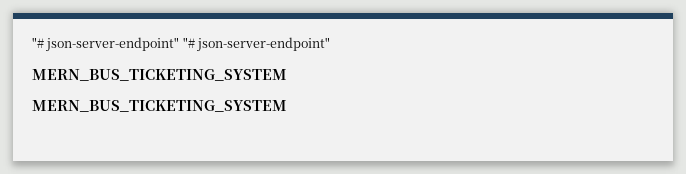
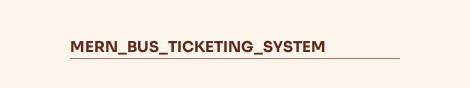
- "# json-server-endpoint" "# json-server-endpoint"
- MERN_BUS_TICKETING_SYSTEM

